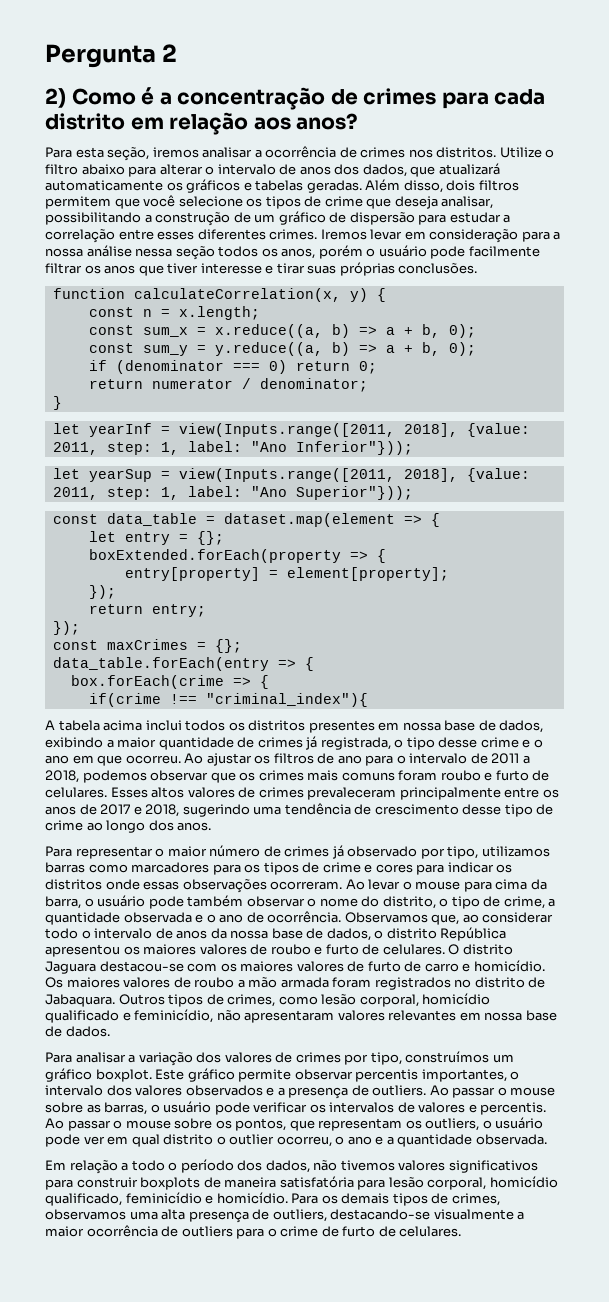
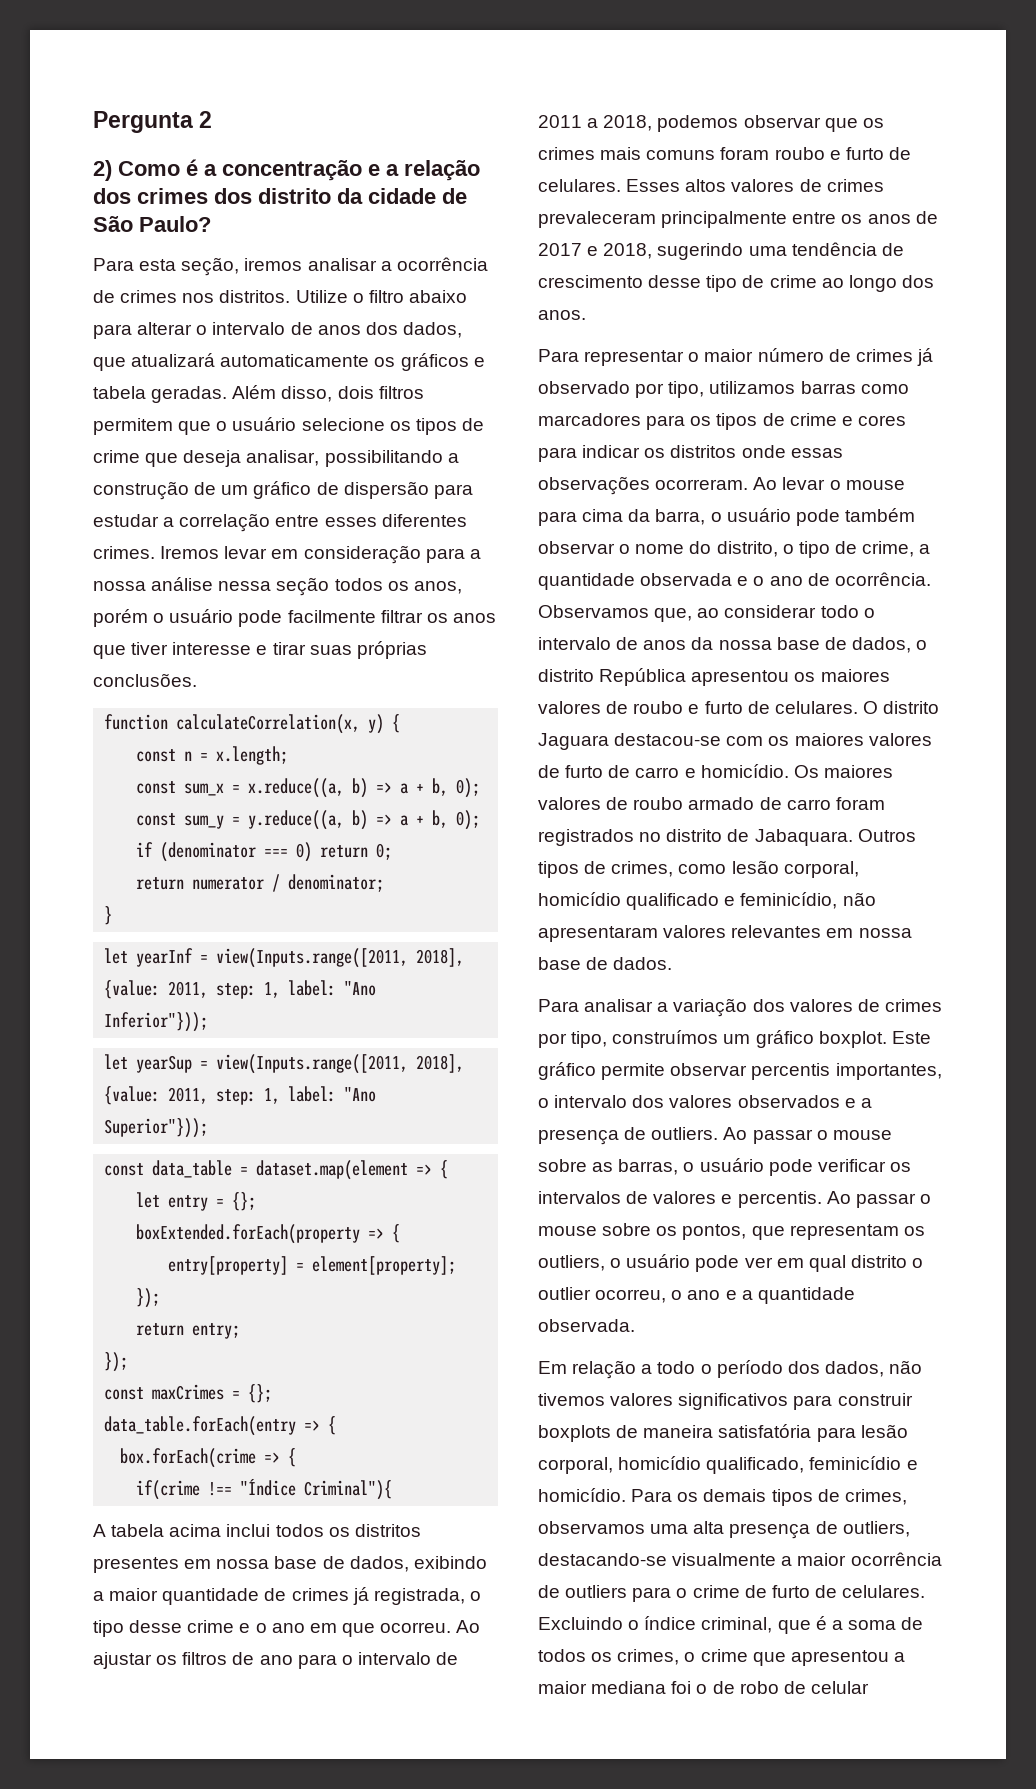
- 2) Como é a concentração de crimes para cada distrito em relação aos anos?
+ 2) Como é a concentração e a relação dos crimes dos distrito da cidade de São Paulo?
- Utilize o filtro abaixo para alterar o intervalo de anos dos dados, que atualizará automaticamente os gráficos e tabelas geradas.
+ Utilize o filtro abaixo para alterar o intervalo de anos dos dados, que atualizará automaticamente os gráficos e tabela geradas.
- Além disso, dois filtros permitem que você selecione os tipos de crime que deseja analisar, possibilitando a construção de um gráfico de dispersão para estudar a correlação entre esses diferentes crimes.
+ Além disso, dois filtros permitem que o usuário selecione os tipos de crime que deseja analisar, possibilitando a construção de um gráfico de dispersão para estudar a correlação entre esses diferentes crimes.
- if(crime !== "criminal_index"){
+ if(crime !== "Índice Criminal"){
- Os maiores valores de roubo a mão armada foram registrados no distrito de Jabaquara.
+ Os maiores valores de roubo armado de carro foram registrados no distrito de Jabaquara.
+ Excluindo o índice criminal, que é a soma de todos os crimes, o crime que apresentou a maior mediana foi o de robo de celular

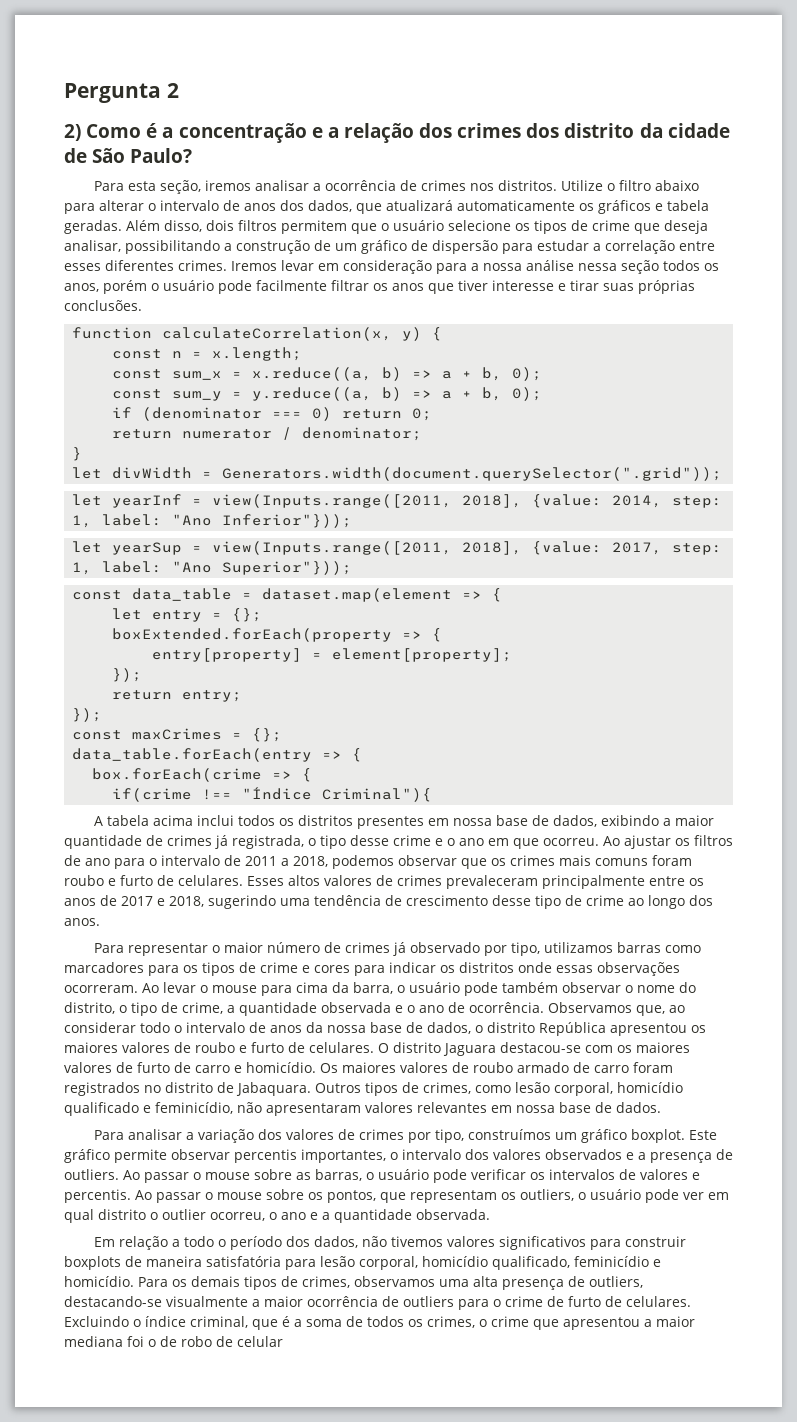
+ let divWidth = Generators.width(document.querySelector(".grid"));
- let yearInf = view(Inputs.range([2011, 2018], {value: 2011, step: 1, label: "Ano Inferior"}));
+ let yearInf = view(Inputs.range([2011, 2018], {value: 2014, step: 1, label: "Ano Inferior"}));
- let yearSup = view(Inputs.range([2011, 2018], {value: 2011, step: 1, label: "Ano Superior"}));
+ let yearSup = view(Inputs.range([2011, 2018], {value: 2017, step: 1, label: "Ano Superior"}));

